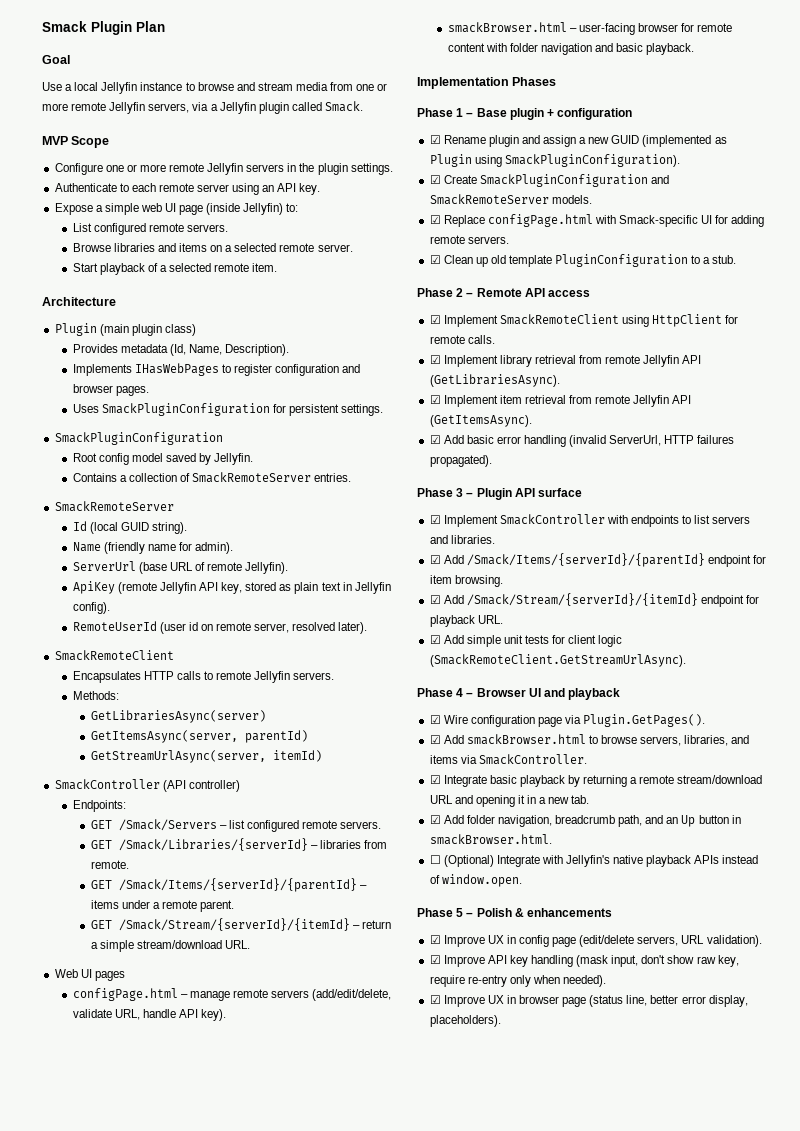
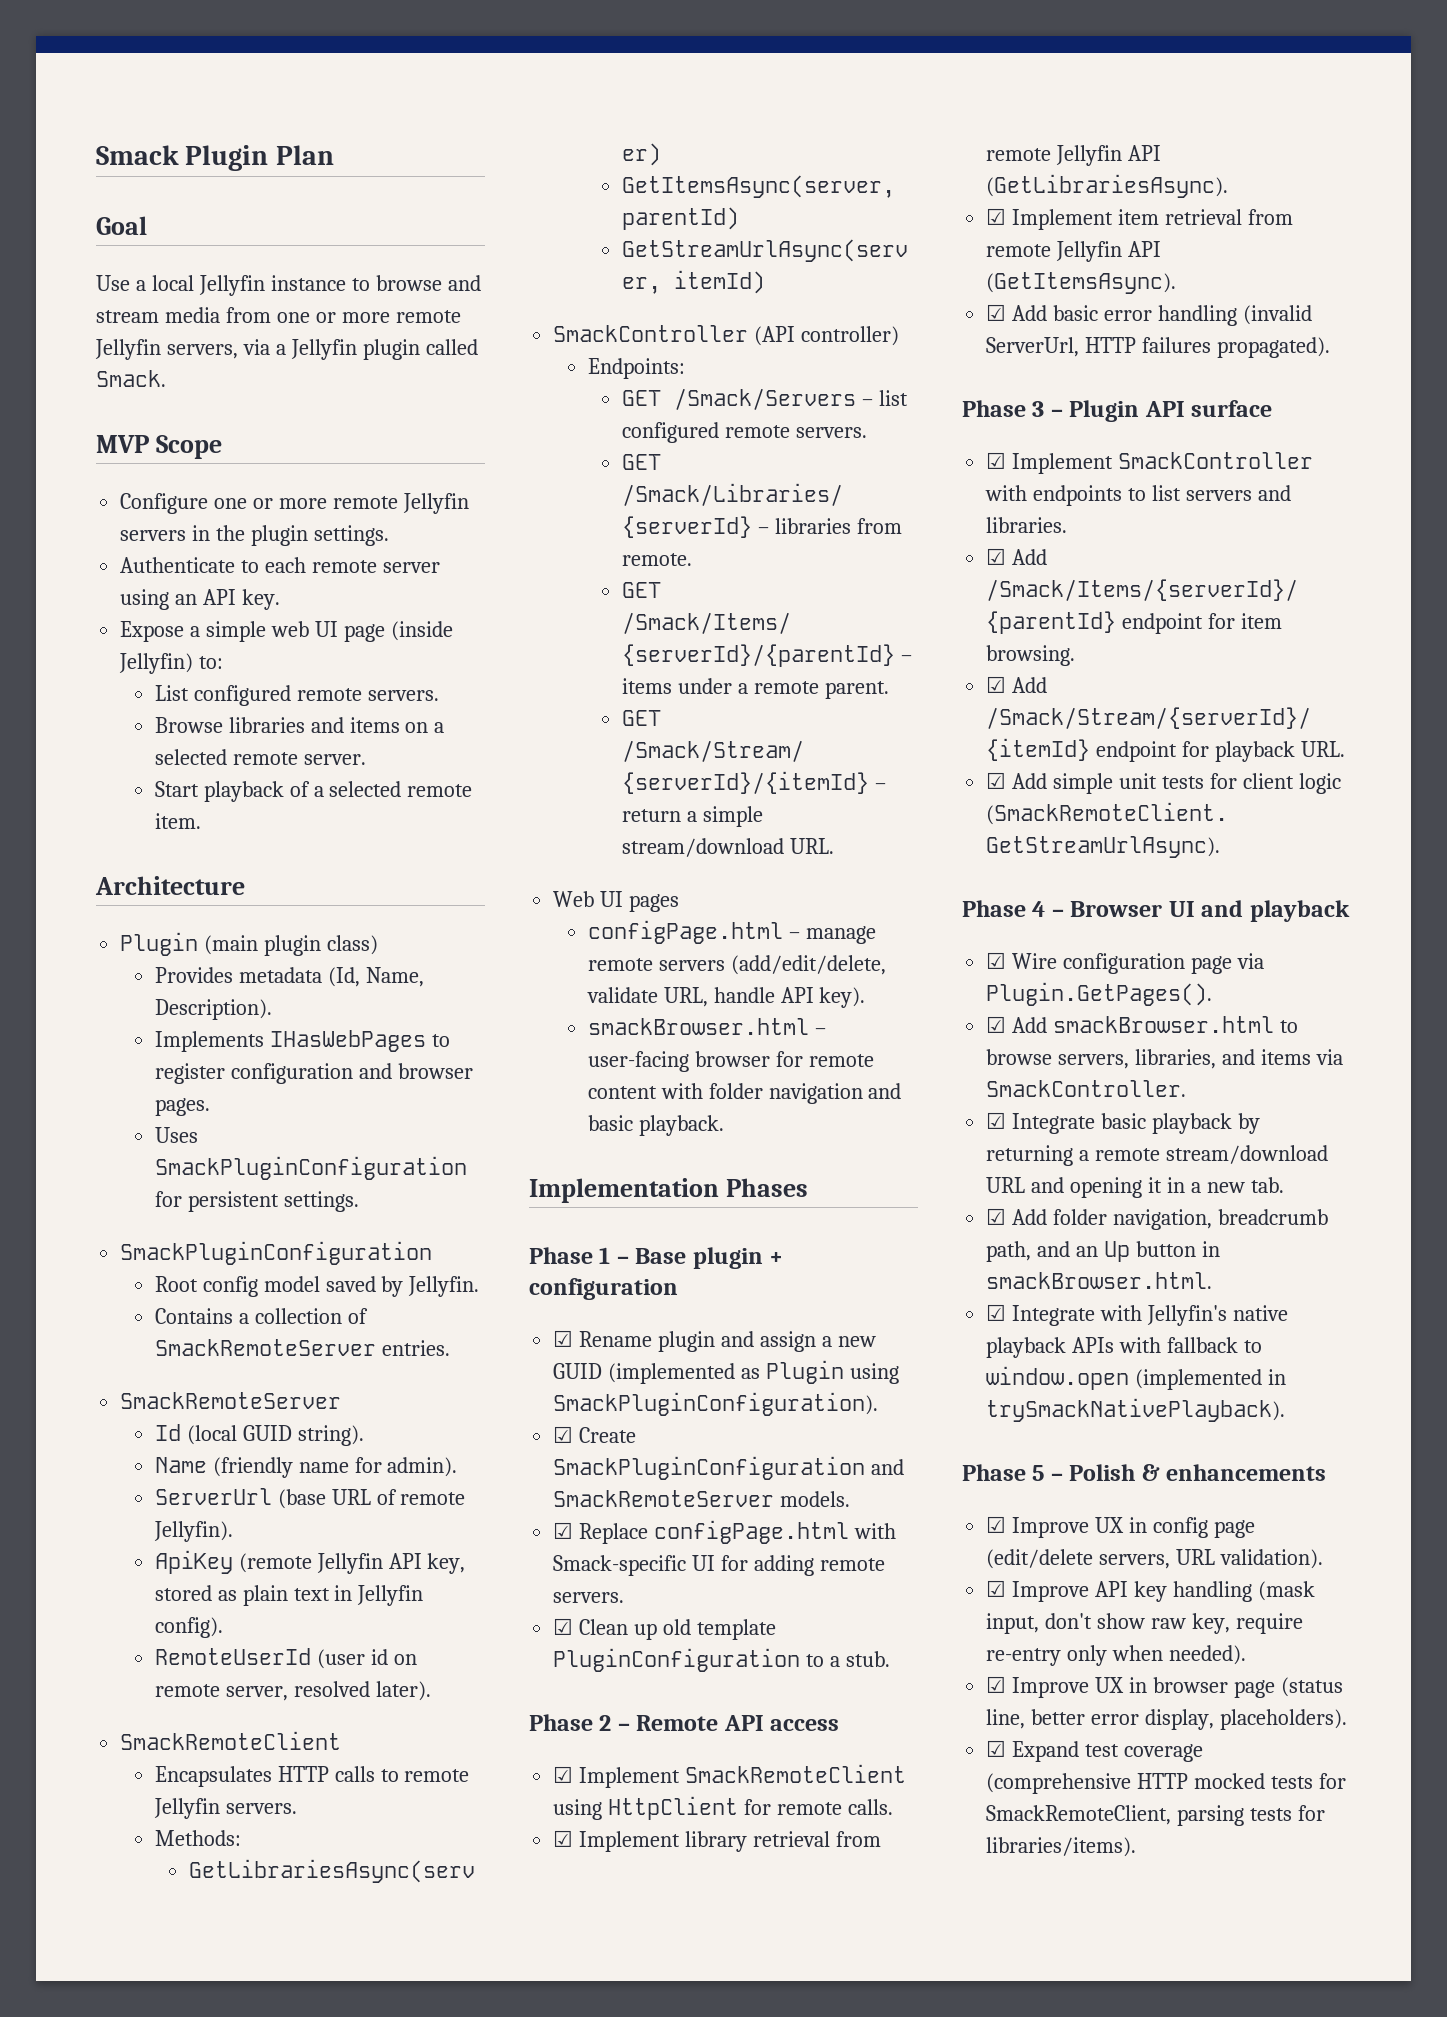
- ☐ (Optional) Integrate with Jellyfin's native playback APIs instead of window.open.
+ ☑ Integrate with Jellyfin's native playback APIs with fallback to window.open (implemented in trySmackNativePlayback).
+ ☑ Expand test coverage (comprehensive HTTP mocked tests for SmackRemoteClient, parsing tests for libraries/items).

